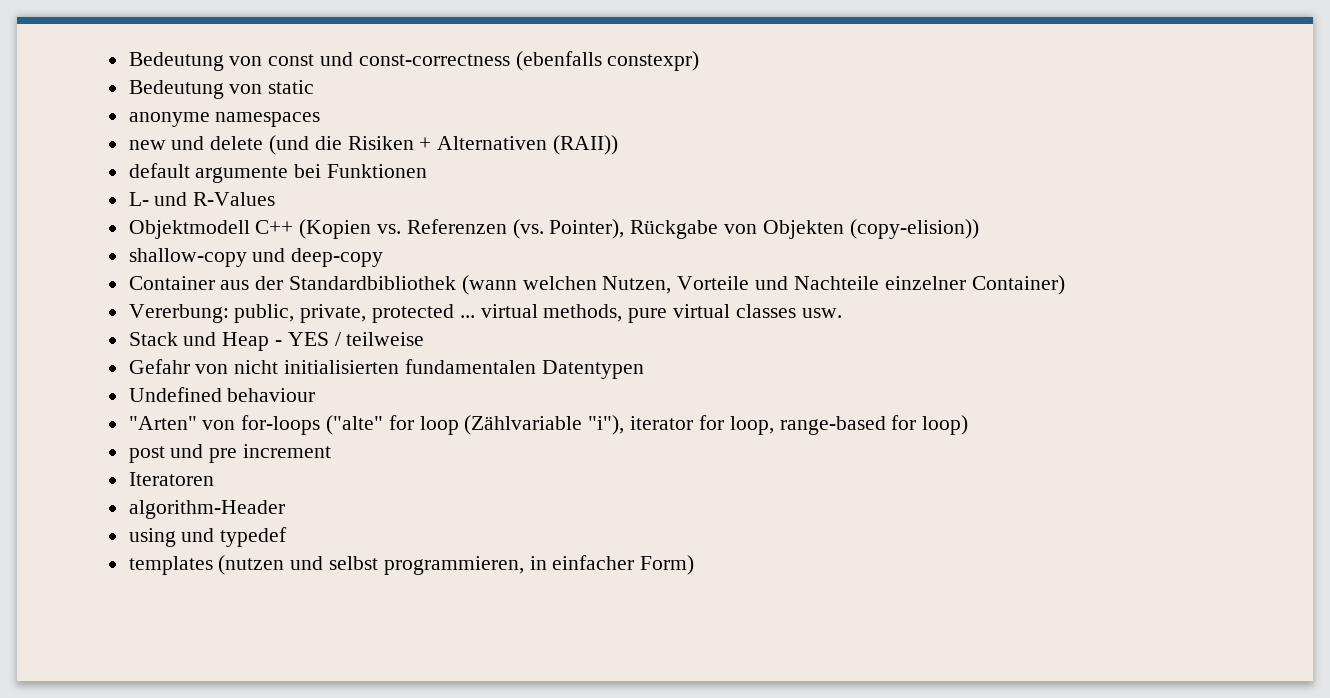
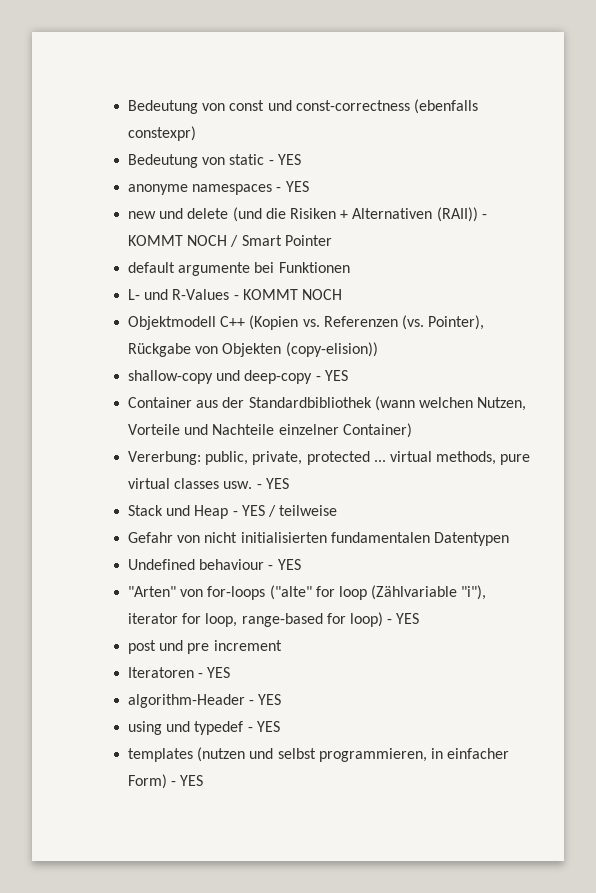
- Bedeutung von static
+ Bedeutung von static - YES
- anonyme namespaces
+ anonyme namespaces - YES
- new und delete (und die Risiken + Alternativen (RAII))
+ new und delete (und die Risiken + Alternativen (RAII)) - KOMMT NOCH / Smart Pointer
- L- und R-Values
+ L- und R-Values - KOMMT NOCH
- shallow-copy und deep-copy
+ shallow-copy und deep-copy - YES
- Vererbung: public, private, protected ... virtual methods, pure virtual classes usw.
+ Vererbung: public, private, protected ... virtual methods, pure virtual classes usw. - YES
- Undefined behaviour
+ Undefined behaviour - YES
- "Arten" von for-loops ("alte" for loop (Zählvariable "i"), iterator for loop, range-based for loop)
+ "Arten" von for-loops ("alte" for loop (Zählvariable "i"), iterator for loop, range-based for loop) - YES
- Iteratoren
+ Iteratoren - YES
- algorithm-Header
+ algorithm-Header - YES
- using und typedef
+ using und typedef - YES
- templates (nutzen und selbst programmieren, in einfacher Form)
+ templates (nutzen und selbst programmieren, in einfacher Form) - YES

